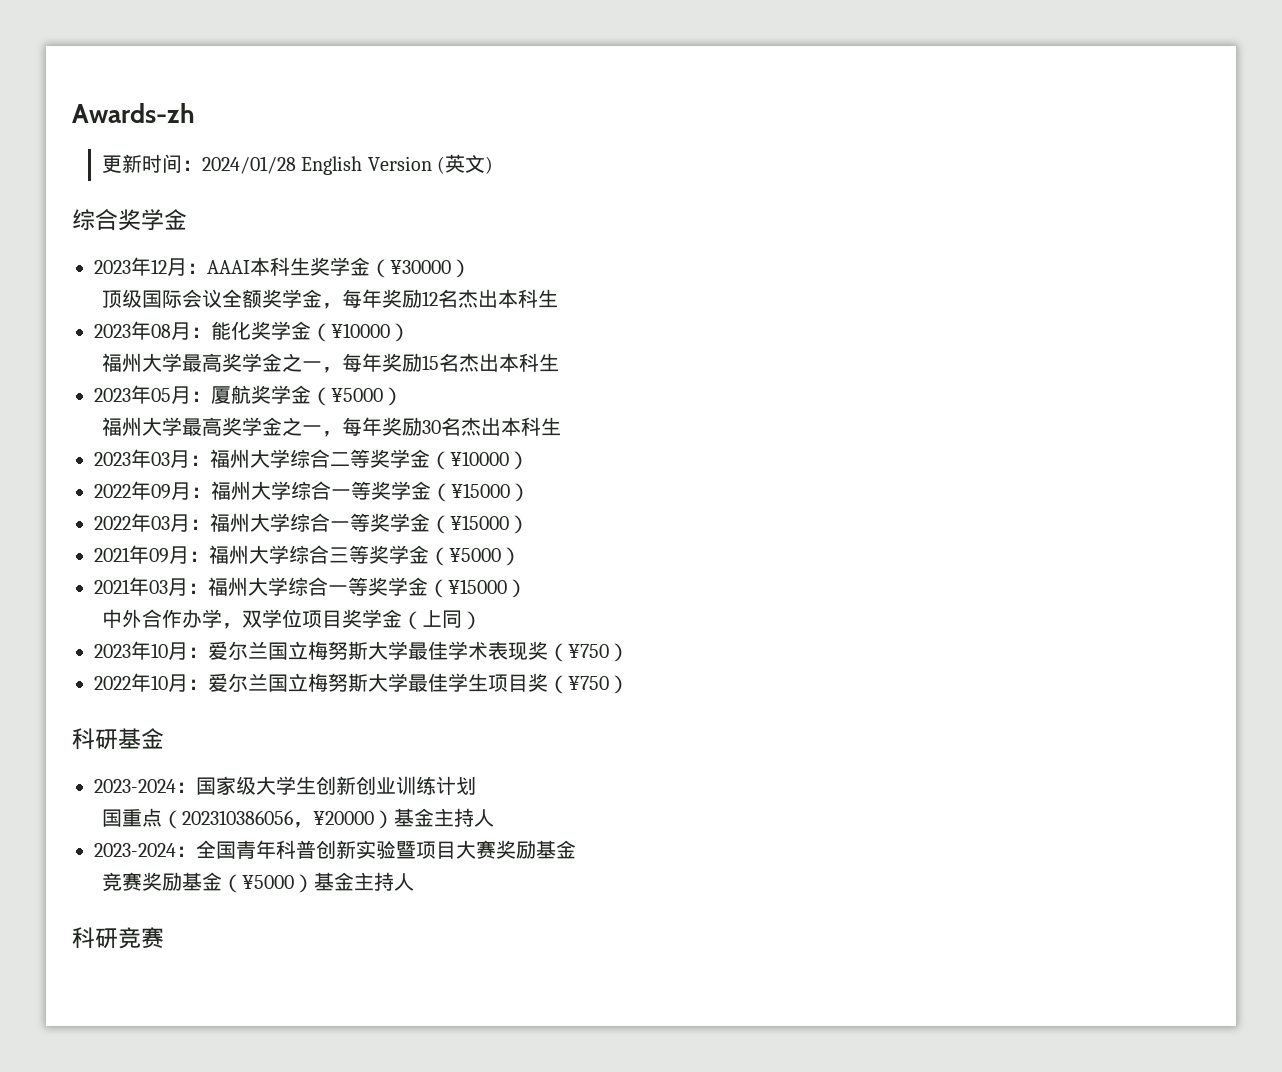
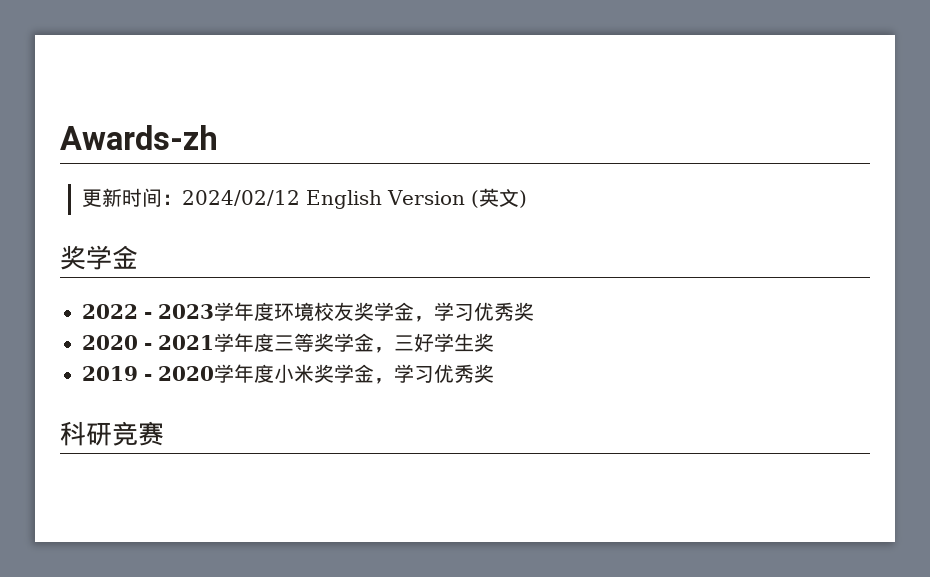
- 更新时间：2024/01/28 English Version (英文)
- 综合奖学金
+ 更新时间：2024/02/12 English Version (英文)
+ 奖学金
- 2023年12月：AAAI本科生奖学金（¥30000）
- 顶级国际会议全额奖学金，每年奖励12名杰出本科生
- 2023年08月：能化奖学金（¥10000）
- 福州大学最高奖学金之一，每年奖励15名杰出本科生
- 2023年05月：厦航奖学金（¥5000）
- 福州大学最高奖学金之一，每年奖励30名杰出本科生
- 2023年03月：福州大学综合二等奖学金（¥10000）
- 2022年09月：福州大学综合一等奖学金（¥15000）
- 2022年03月：福州大学综合一等奖学金（¥15000）
- 2021年09月：福州大学综合三等奖学金（¥5000）
- 2021年03月：福州大学综合一等奖学金（¥15000）
- 中外合作办学，双学位项目奖学金（上同）
- 2023年10月：爱尔兰国立梅努斯大学最佳学术表现奖（¥750）
- 2022年10月：爱尔兰国立梅努斯大学最佳学生项目奖（¥750）
- 科研基金
- 2023-2024：国家级大学生创新创业训练计划
- 国重点（202310386056，¥20000）基金主持人
- 2023-2024：全国青年科普创新实验暨项目大赛奖励基金
- 竞赛奖励基金（¥5000）基金主持人
+ 2022 - 2023学年度环境校友奖学金，学习优秀奖
+ 2020 - 2021学年度三等奖学金，三好学生奖
+ 2019 - 2020学年度小米奖学金，学习优秀奖

